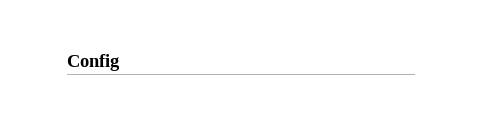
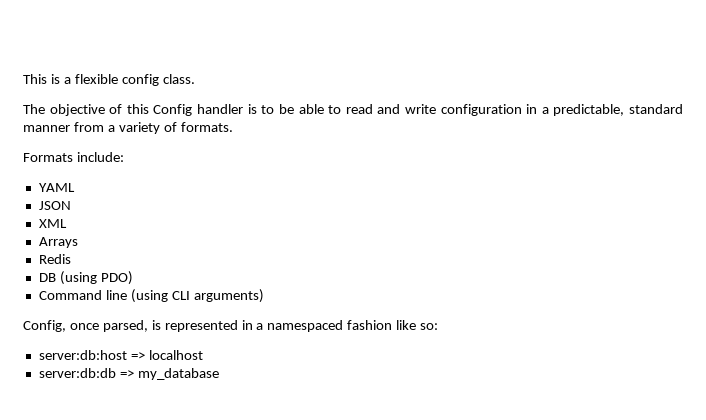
- Config
+ This is a flexible config class.
+ The objective of this Config handler is to be able to read and write configuration in a predictable, standard manner from a variety of formats.
+ Formats include:
+ YAML
+ JSON
+ XML
+ Arrays
+ Redis
+ DB (using PDO)
+ Command line (using CLI arguments)
+ Config, once parsed, is represented in a namespaced fashion like so:
+ server:db:host => localhost
+ server:db:db => my_database

